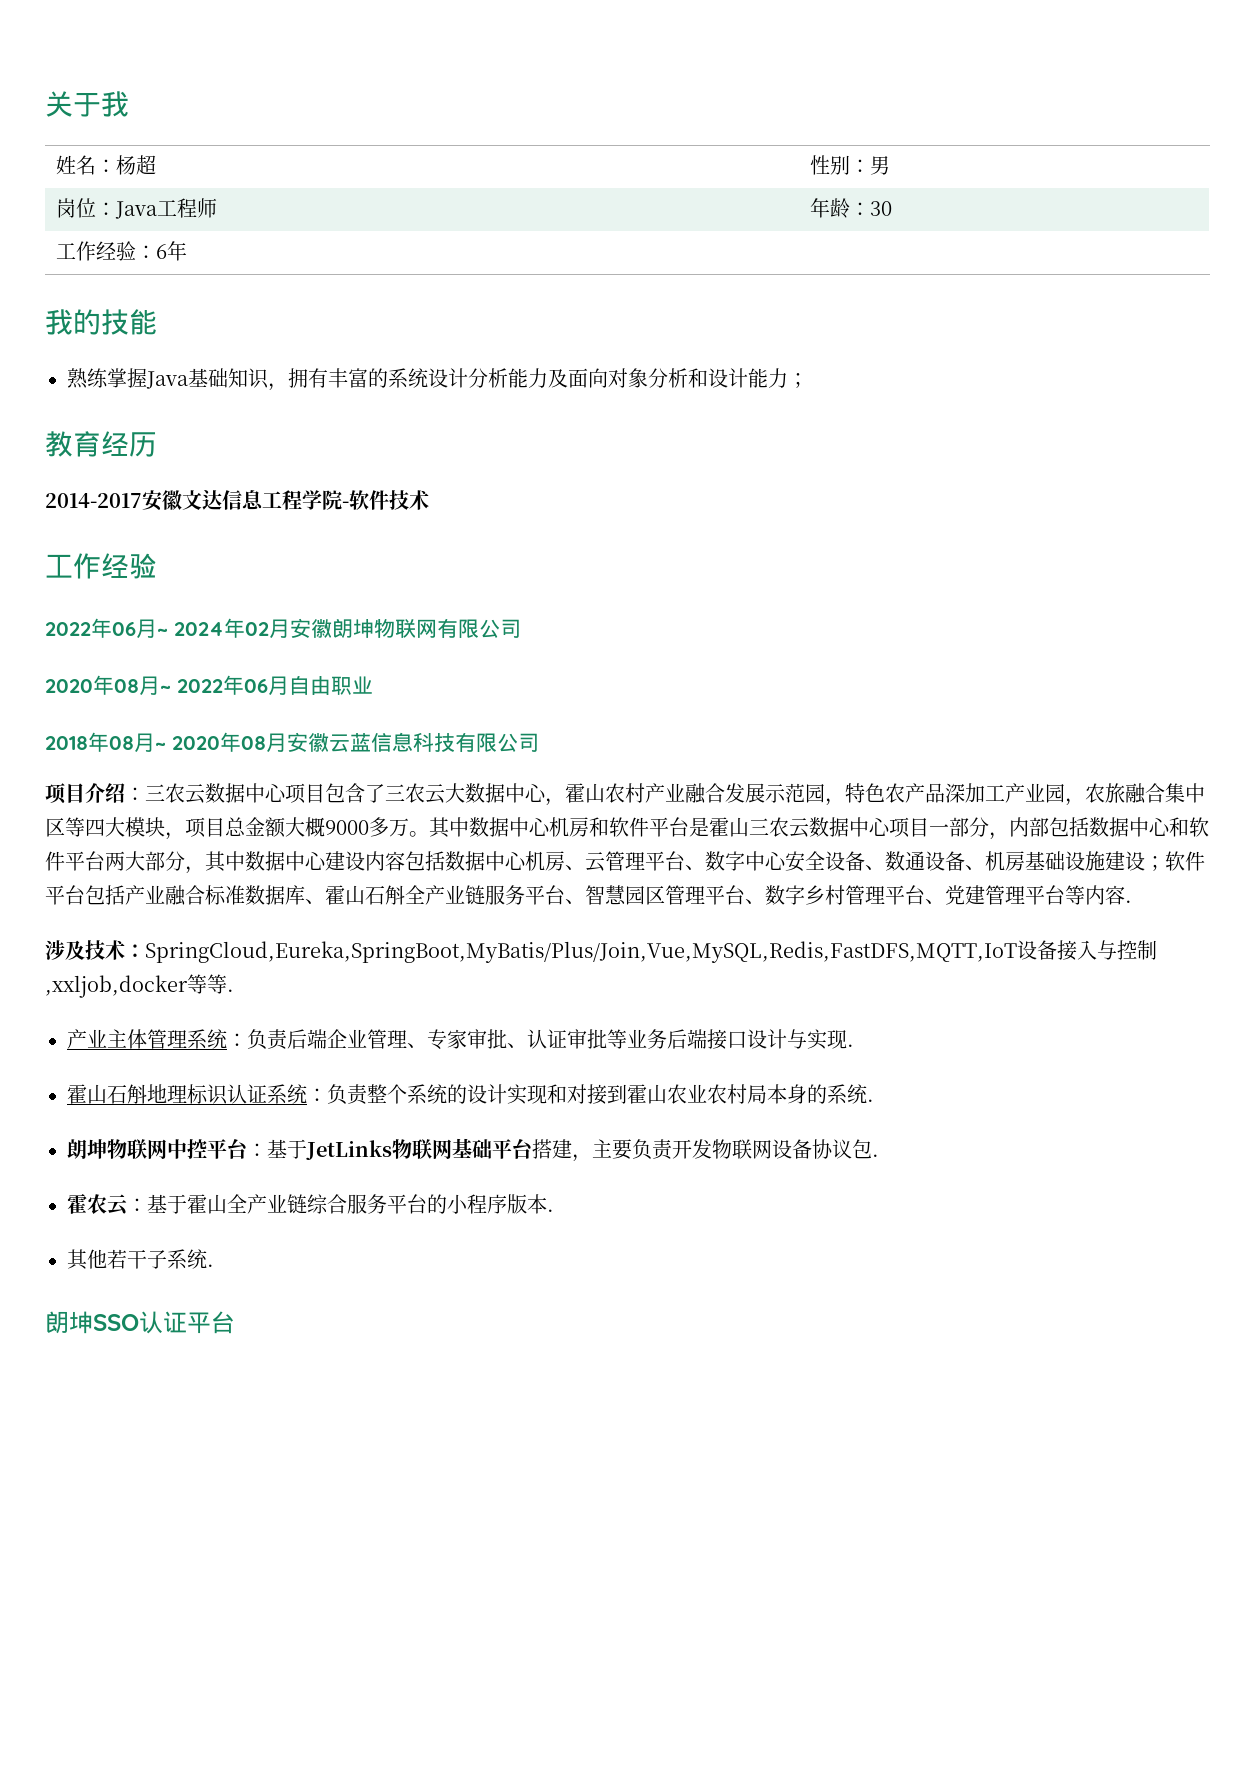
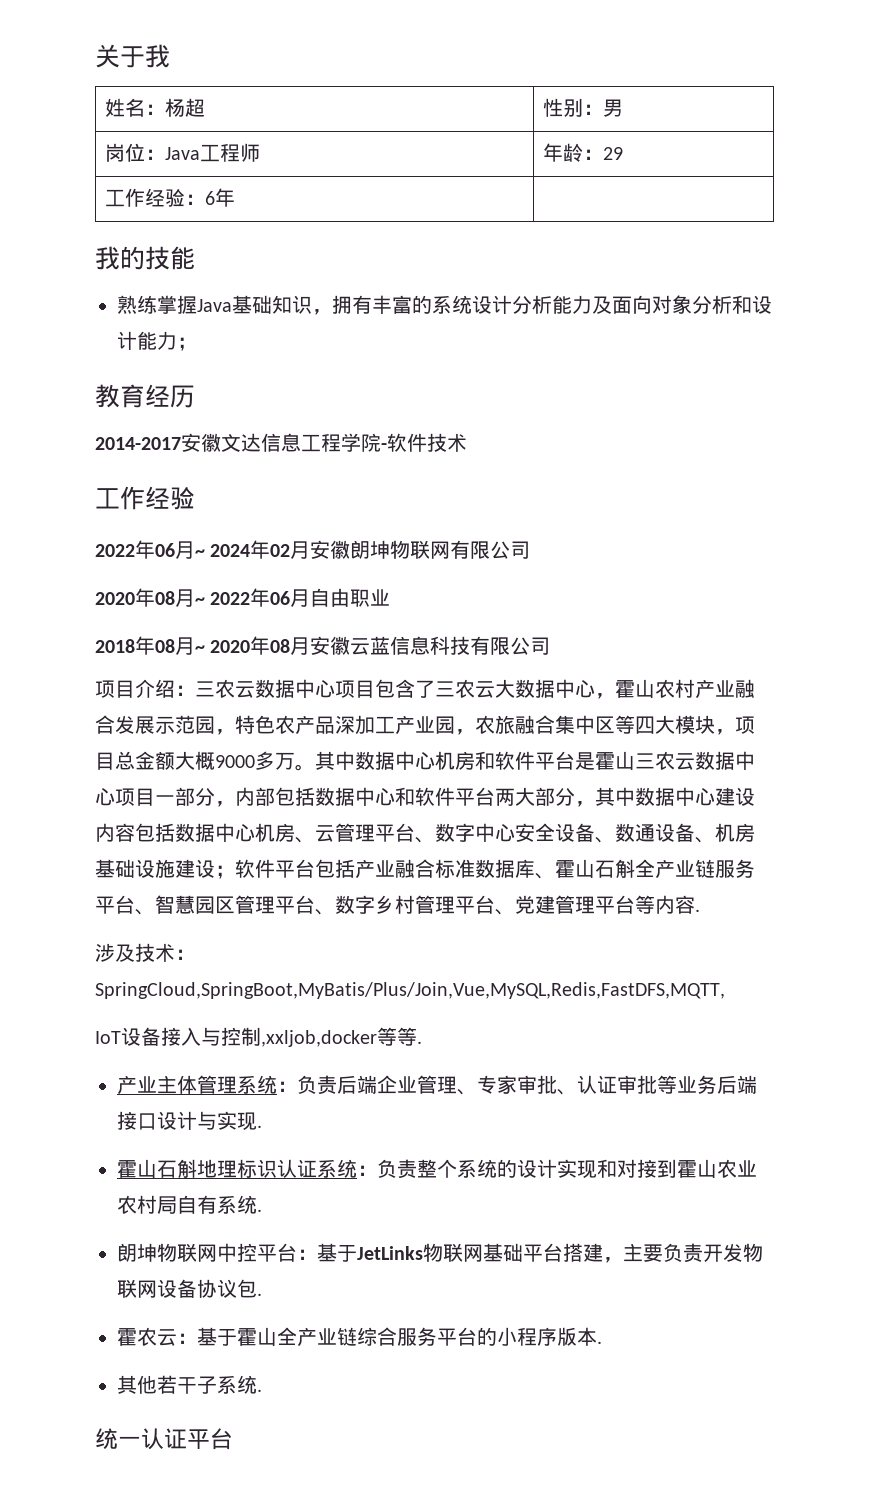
- 岗位：Java工程师 | 年龄：30
+ 岗位：Java工程师 | 年龄：29
- 涉及技术：SpringCloud,Eureka,SpringBoot,MyBatis/Plus/Join,Vue,MySQL,Redis,FastDFS,MQTT,IoT设备接入与控制,xxljob,docker等等.
+ 涉及技术：SpringCloud,SpringBoot,MyBatis/Plus/Join,Vue,MySQL,Redis,FastDFS,MQTT,
+ IoT设备接入与控制,xxljob,docker等等.
- 霍山石斛地理标识认证系统：负责整个系统的设计实现和对接到霍山农业农村局本身的系统.
+ 霍山石斛地理标识认证系统：负责整个系统的设计实现和对接到霍山农业农村局自有系统.
- 朗坤SSO认证平台
+ 统一认证平台

